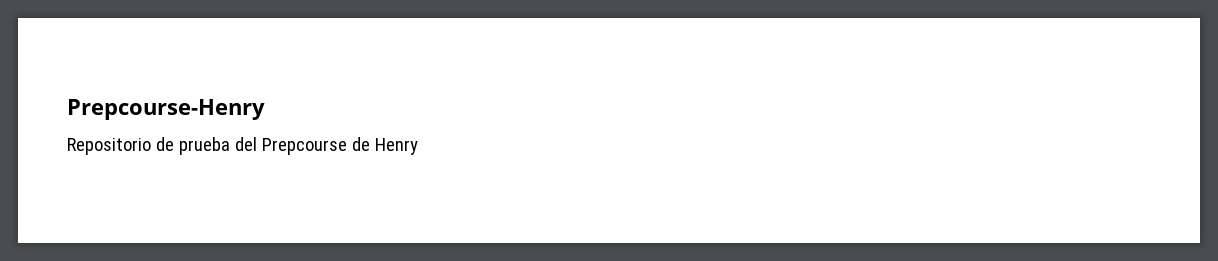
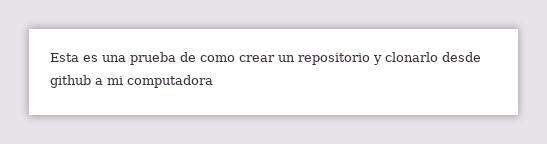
- Prepcourse-Henry
- Repositorio de prueba del Prepcourse de Henry
+ Esta es una prueba de como crear un repositorio y clonarlo desde github a mi computadora

